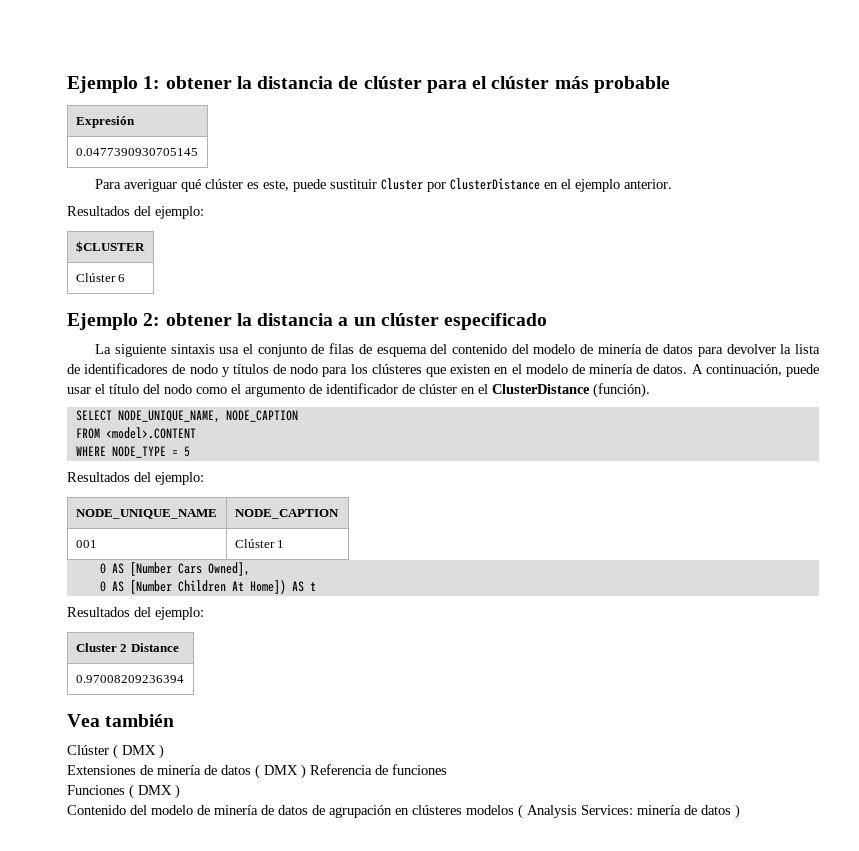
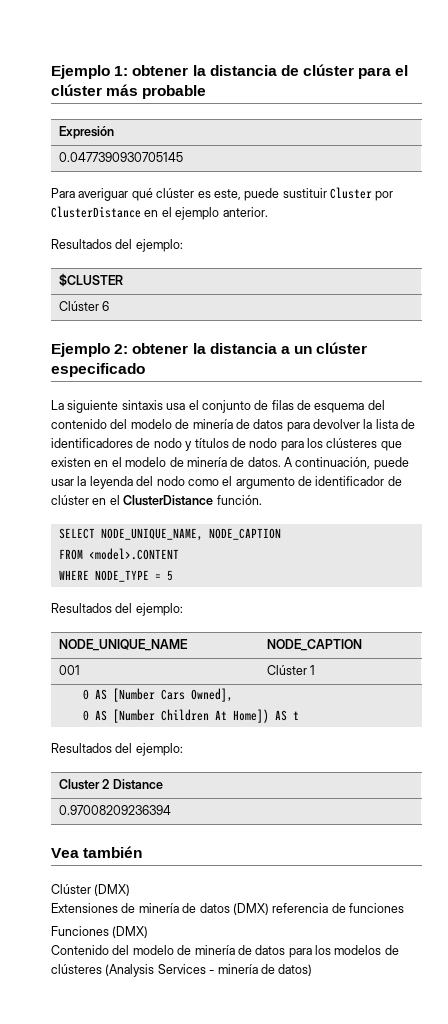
- A continuación, puede usar el título del nodo como el argumento de identificador de clúster en el ClusterDistance (función).
+ A continuación, puede usar la leyenda del nodo como el argumento de identificador de clúster en el ClusterDistance función.
- Clúster ( DMX )
+ Clúster (DMX)
- Extensiones de minería de datos ( DMX ) Referencia de funciones
+ Extensiones de minería de datos (DMX) referencia de funciones
- Funciones ( DMX )
+ Funciones (DMX)
- Contenido del modelo de minería de datos de agrupación en clústeres modelos ( Analysis Services: minería de datos )
+ Contenido del modelo de minería de datos para los modelos de clústeres (Analysis Services - minería de datos)

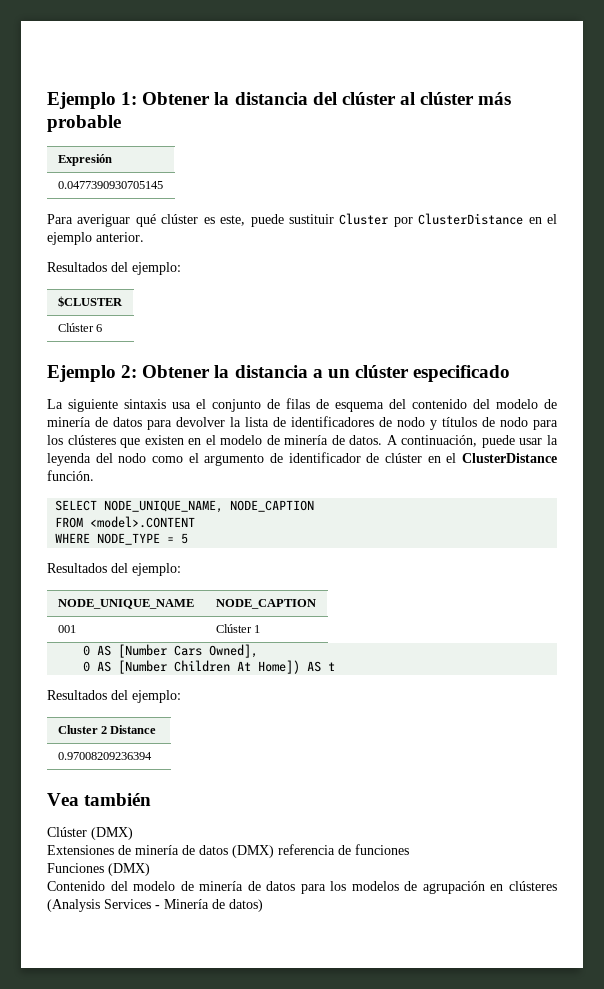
- Ejemplo 1: obtener la distancia de clúster para el clúster más probable
+ Ejemplo 1: Obtener la distancia del clúster al clúster más probable
- Ejemplo 2: obtener la distancia a un clúster especificado
+ Ejemplo 2: Obtener la distancia a un clúster especificado
- Contenido del modelo de minería de datos para los modelos de clústeres (Analysis Services - minería de datos)
+ Contenido del modelo de minería de datos para los modelos de agrupación en clústeres (Analysis Services - Minería de datos)

